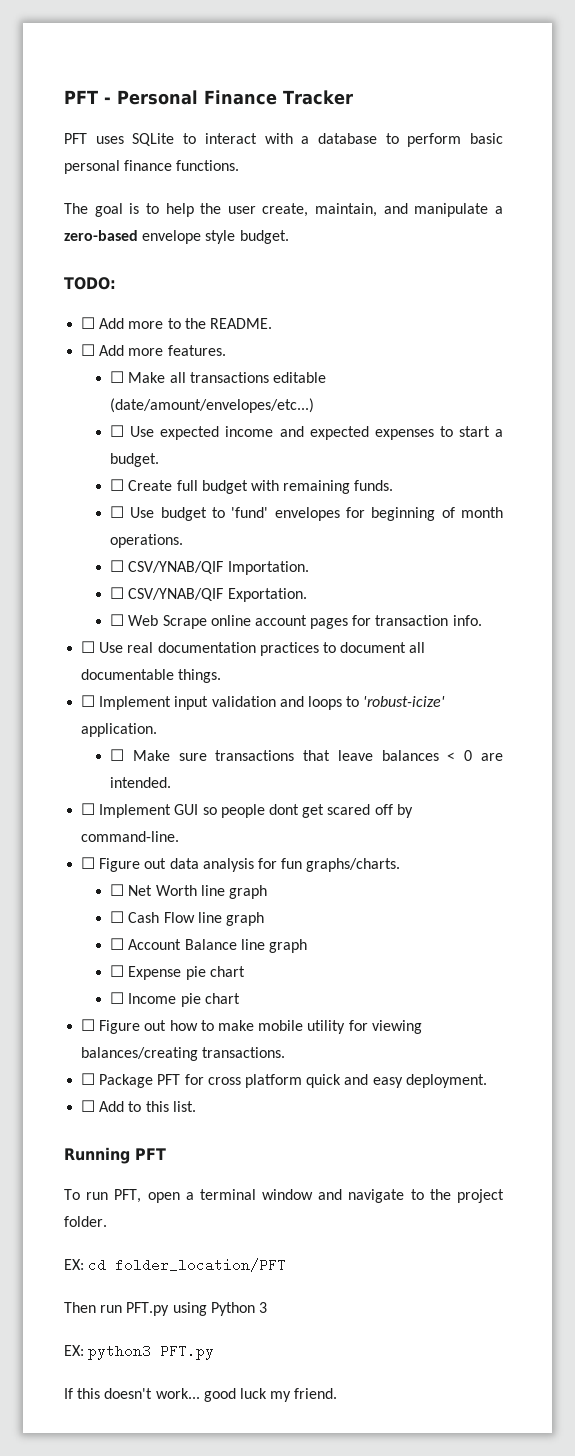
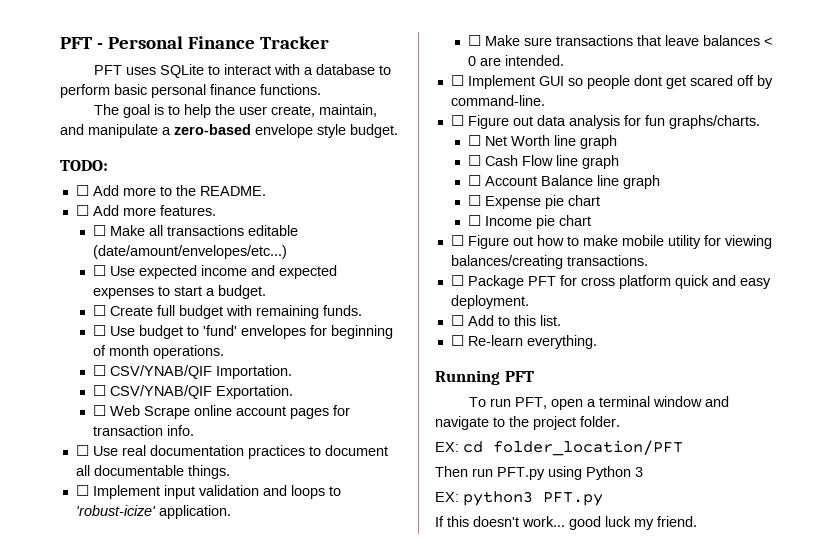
+ ☐ Re-learn everything.

